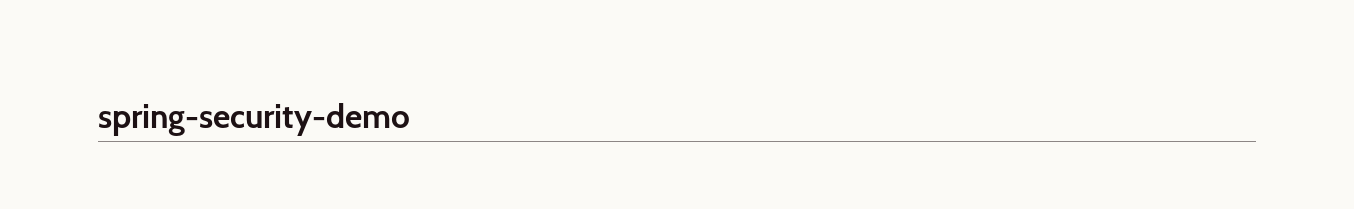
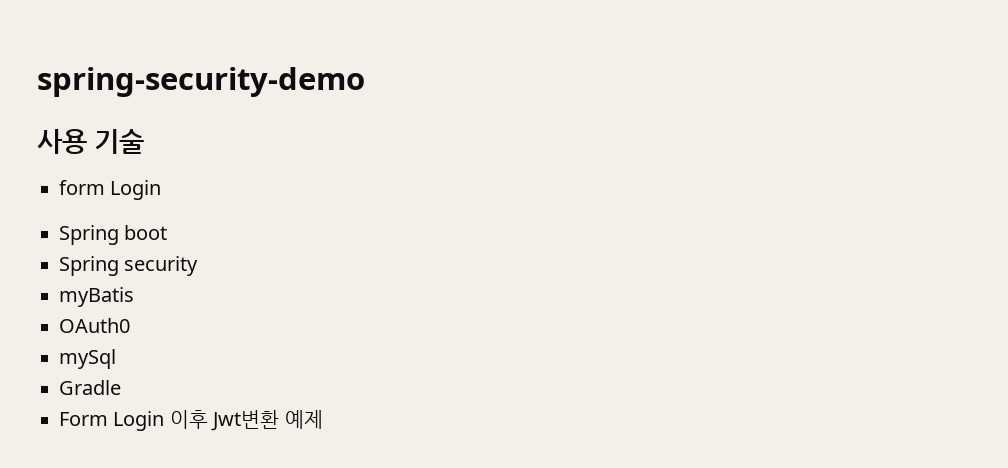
+ 사용 기술
+ form Login
+ Spring boot
+ Spring security
+ myBatis
+ OAuth0
+ mySql
+ Gradle
+ Form Login 이후 Jwt변환 예제

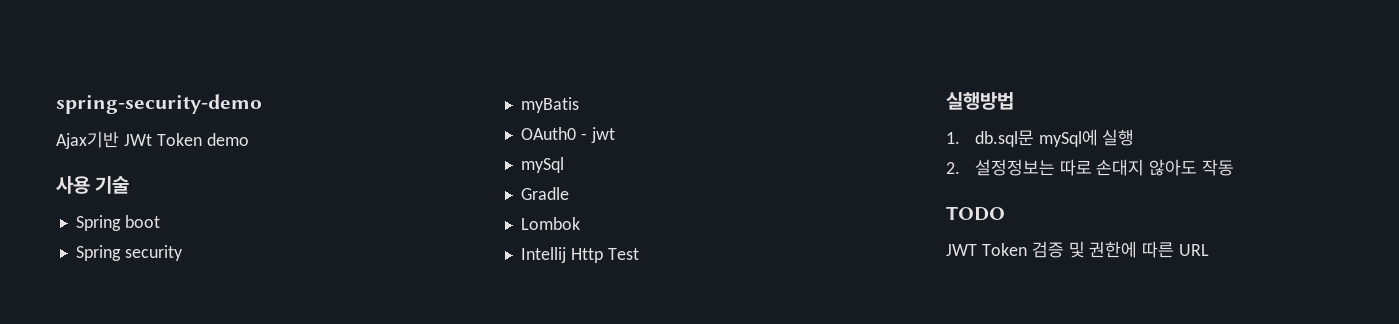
+ Ajax기반 JWt Token demo
- form Login
- OAuth0
+ OAuth0 - jwt
- Form Login 이후 Jwt변환 예제
+ Lombok
+ Intellij Http Test
+ 실행방법
+ 1. db.sql문 mySql에 실행
+ 2. 설정정보는 따로 손대지 않아도 작동
+ TODO
+ JWT Token 검증 및 권한에 따른 URL

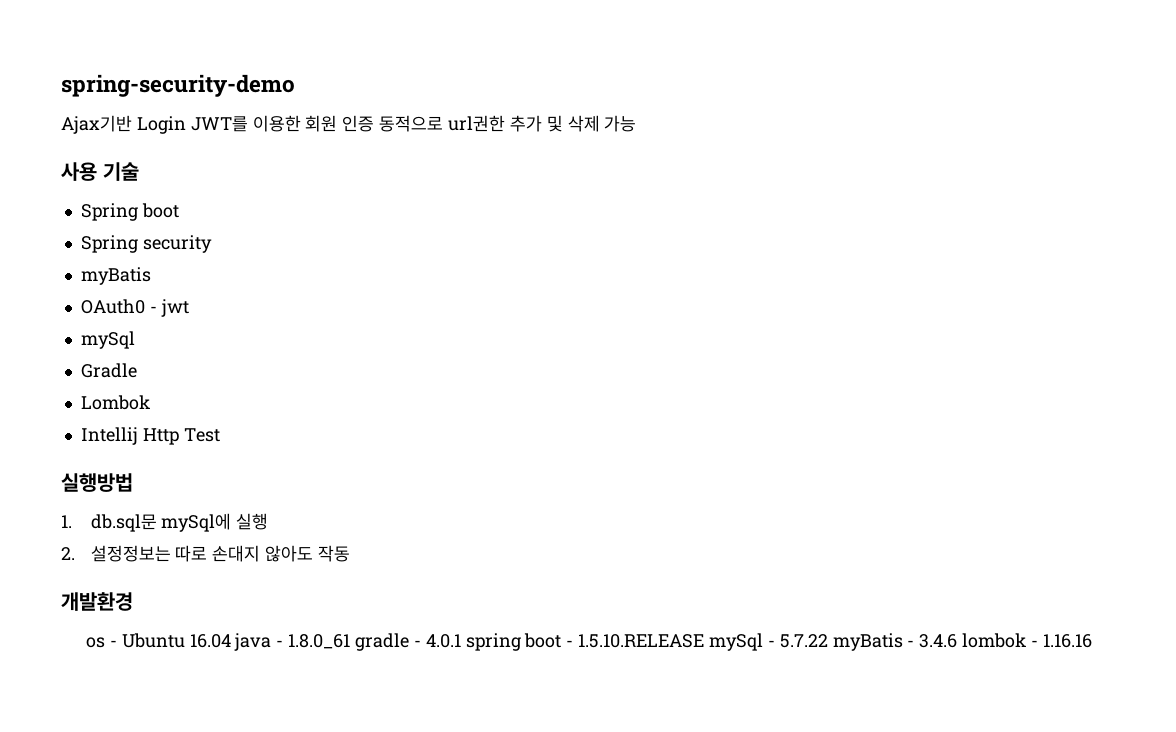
- Ajax기반 JWt Token demo
+ Ajax기반 Login JWT를 이용한 회원 인증 동적으로 url권한 추가 및 삭제 가능
- TODO
- JWT Token 검증 및 권한에 따른 URL
+ 개발환경
+ os - Ubuntu 16.04 java - 1.8.0_61 gradle - 4.0.1 spring boot - 1.5.10.RELEASE mySql - 5.7.22 myBatis - 3.4.6 lombok - 1.16.16

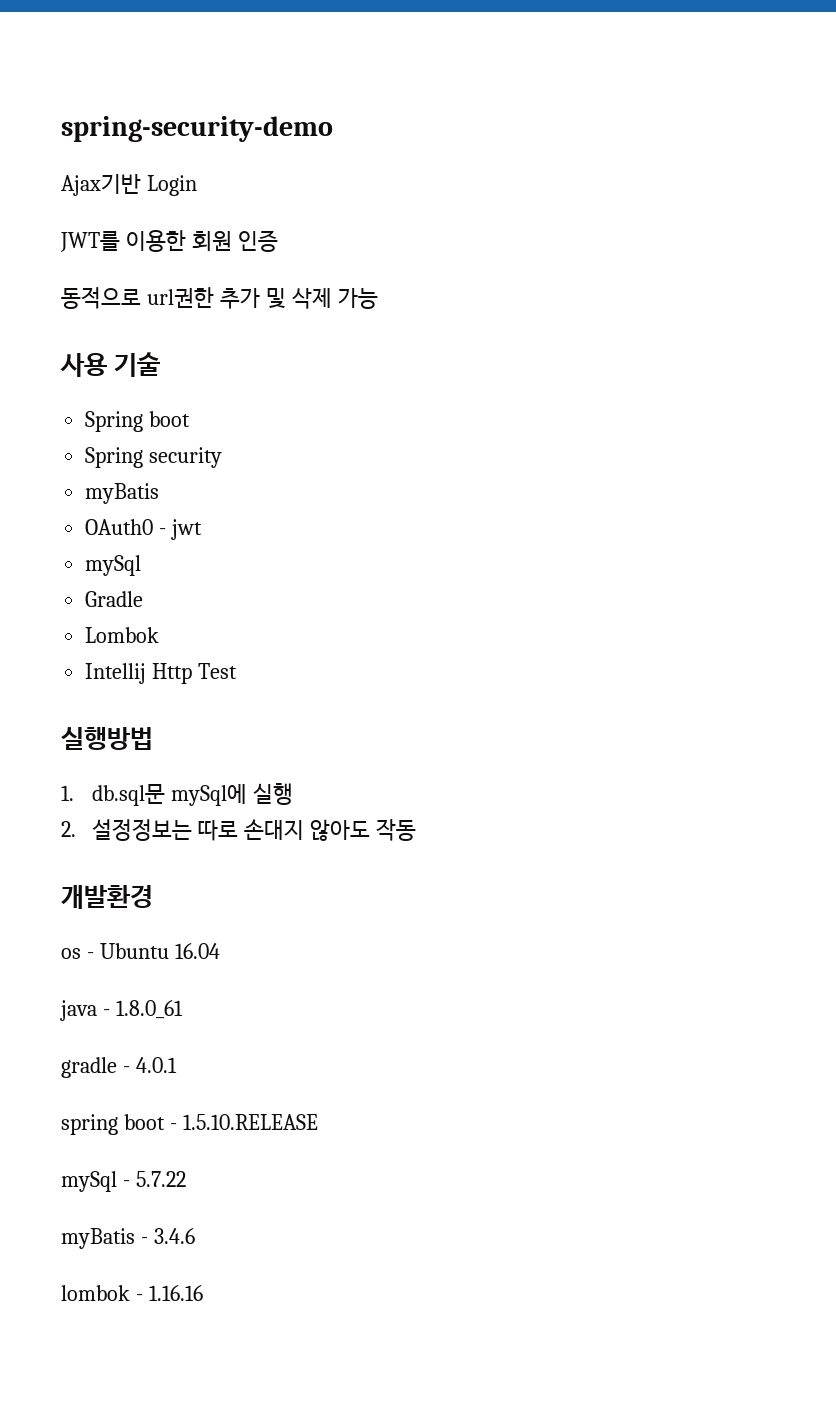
- Ajax기반 Login JWT를 이용한 회원 인증 동적으로 url권한 추가 및 삭제 가능
+ Ajax기반 Login
+ JWT를 이용한 회원 인증
+ 동적으로 url권한 추가 및 삭제 가능
- os - Ubuntu 16.04 java - 1.8.0_61 gradle - 4.0.1 spring boot - 1.5.10.RELEASE mySql - 5.7.22 myBatis - 3.4.6 lombok - 1.16.16
+ os - Ubuntu 16.04
+ java - 1.8.0_61
+ gradle - 4.0.1
+ spring boot - 1.5.10.RELEASE
+ mySql - 5.7.22
+ myBatis - 3.4.6
+ lombok - 1.16.16

